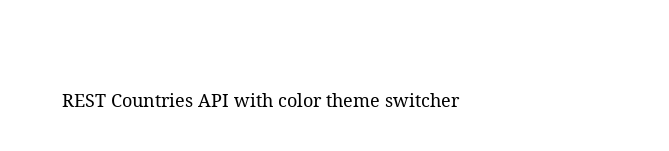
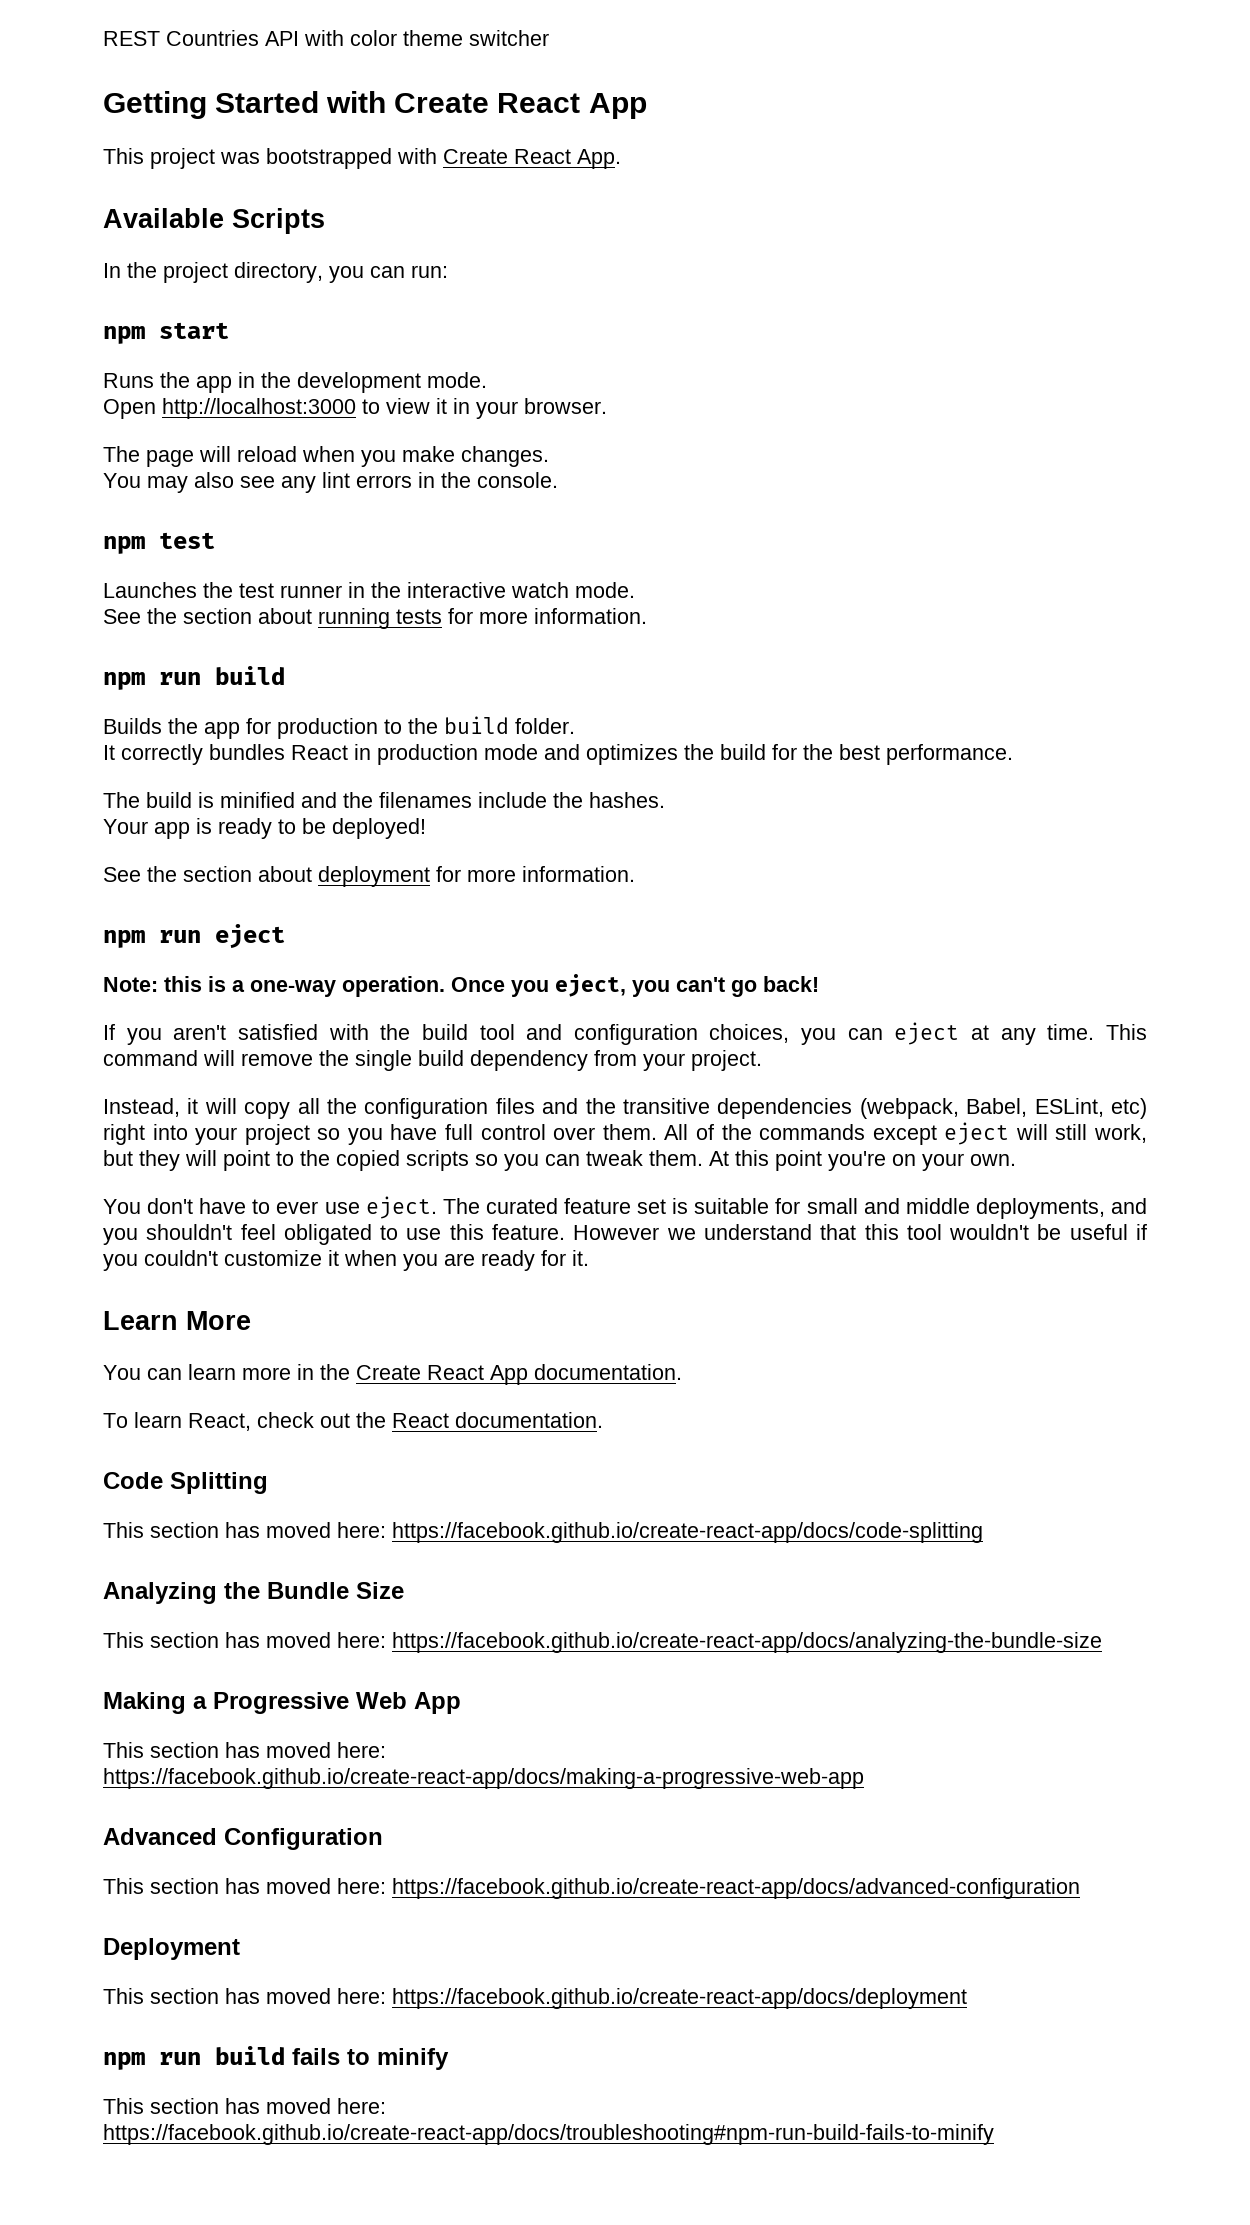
+ Getting Started with Create React App
+ This project was bootstrapped with Create React App.
+ Available Scripts
+ In the project directory, you can run:
+ npm start
+ Runs the app in the development mode.
+ Open http://localhost:3000 to view it in your browser.
+ The page will reload when you make changes.
+ You may also see any lint errors in the console.
+ npm test
+ Launches the test runner in the interactive watch mode.
+ See the section about running tests for more information.
+ npm run build
+ Builds the app for production to the build folder.
+ It correctly bundles React in production mode and optimizes the build for the best performance.
+ The build is minified and the filenames include the hashes.
+ Your app is ready to be deployed!
+ See the section about deployment for more information.
+ npm run eject
+ Note: this is a one-way operation. Once you eject, you can't go back!
+ If you aren't satisfied with the build tool and configuration choices, you can eject at any time. This command will remove the single build dependency from your project.
+ Instead, it will copy all the configuration files and the transitive dependencies (webpack, Babel, ESLint, etc) right into your project so you have full control over them. All of the commands except eject will still work, but they will point to the copied scripts so you can tweak them. At this point you're on your own.
+ You don't have to ever use eject. The curated feature set is suitable for small and middle deployments, and you shouldn't feel obligated to use this feature. However we understand that this tool wouldn't be useful if you couldn't customize it when you are ready for it.
+ Learn More
+ You can learn more in the Create React App documentation.
+ To learn React, check out the React documentation.
+ Code Splitting
+ This section has moved here: https://facebook.github.io/create-react-app/docs/code-splitting
+ Analyzing the Bundle Size
+ This section has moved here: https://facebook.github.io/create-react-app/docs/analyzing-the-bundle-size
+ Making a Progressive Web App
+ This section has moved here: https://facebook.github.io/create-react-app/docs/making-a-progressive-web-app
+ Advanced Configuration
+ This section has moved here: https://facebook.github.io/create-react-app/docs/advanced-configuration
+ Deployment
+ This section has moved here: https://facebook.github.io/create-react-app/docs/deployment
+ npm run build fails to minify
+ This section has moved here: https://facebook.github.io/create-react-app/docs/troubleshooting#npm-run-build-fails-to-minify

